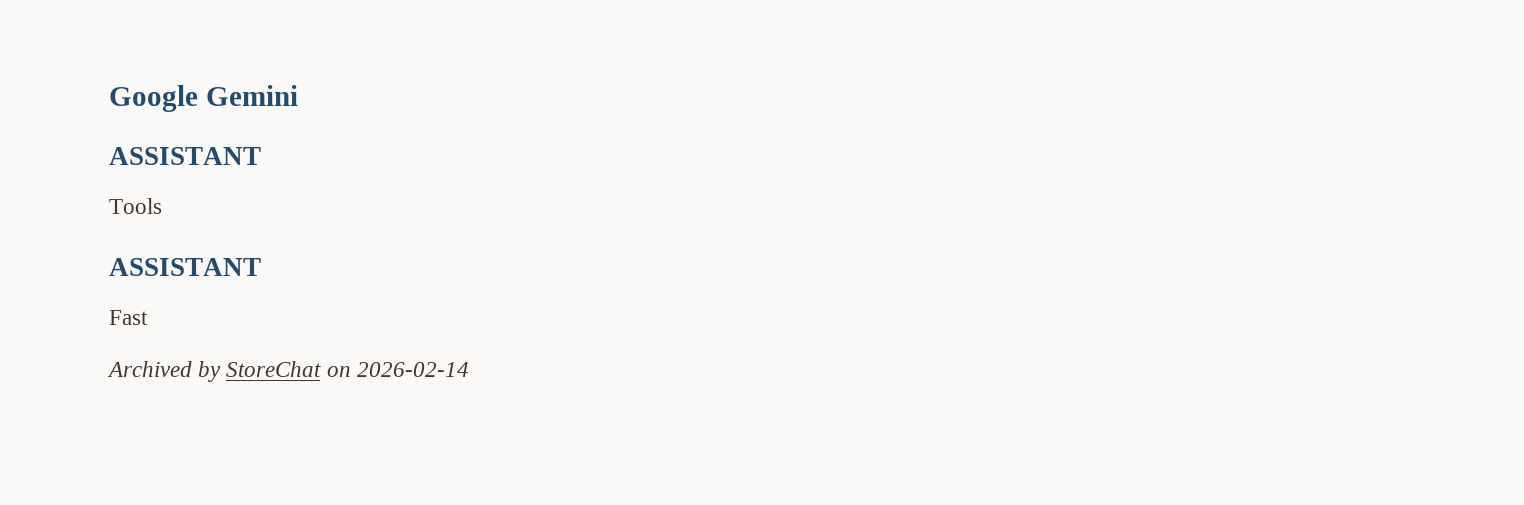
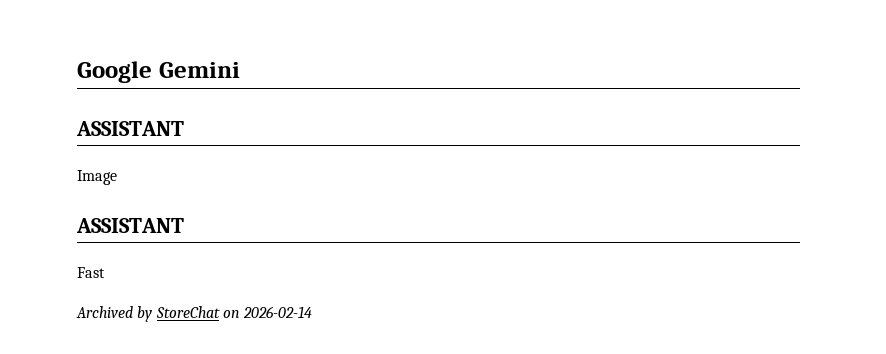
- Tools
+ Image

